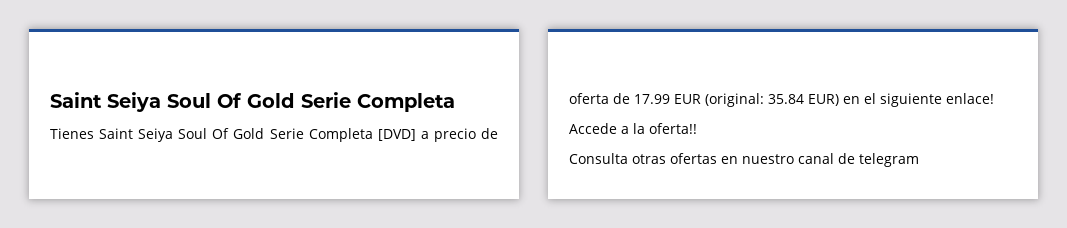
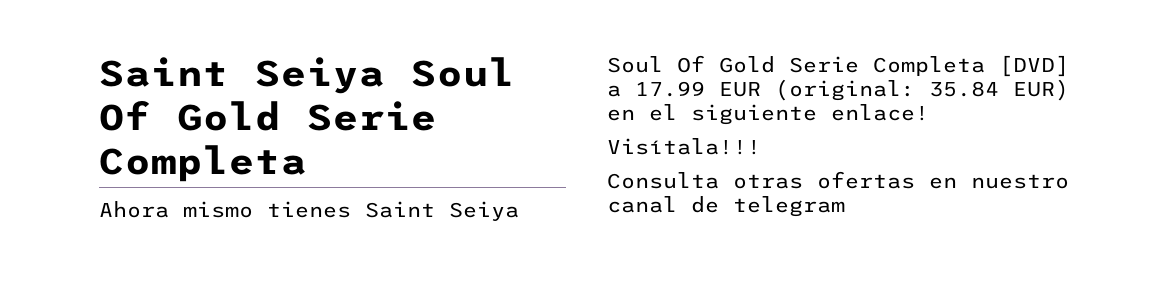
- Tienes Saint Seiya Soul Of Gold Serie Completa [DVD] a precio de oferta de 17.99 EUR (original: 35.84 EUR) en el siguiente enlace!
+ Ahora mismo tienes Saint Seiya Soul Of Gold Serie Completa [DVD] a 17.99 EUR (original: 35.84 EUR) en el siguiente enlace!
- Accede a la oferta!!
+ Visítala!!!

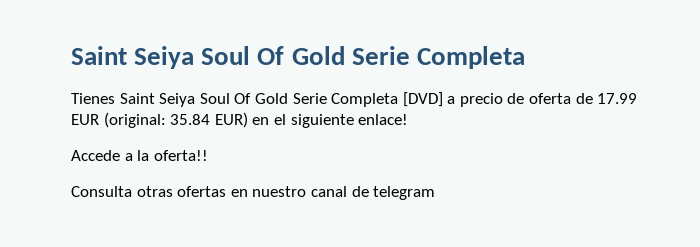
- Ahora mismo tienes Saint Seiya Soul Of Gold Serie Completa [DVD] a 17.99 EUR (original: 35.84 EUR) en el siguiente enlace!
+ Tienes Saint Seiya Soul Of Gold Serie Completa [DVD] a precio de oferta de 17.99 EUR (original: 35.84 EUR) en el siguiente enlace!
- Visítala!!!
+ Accede a la oferta!!

